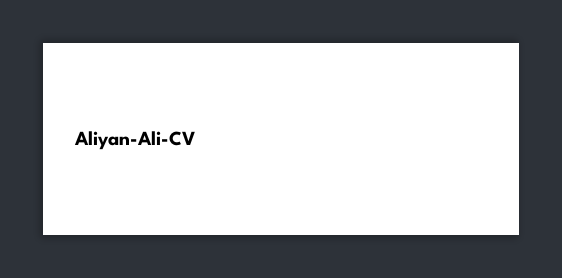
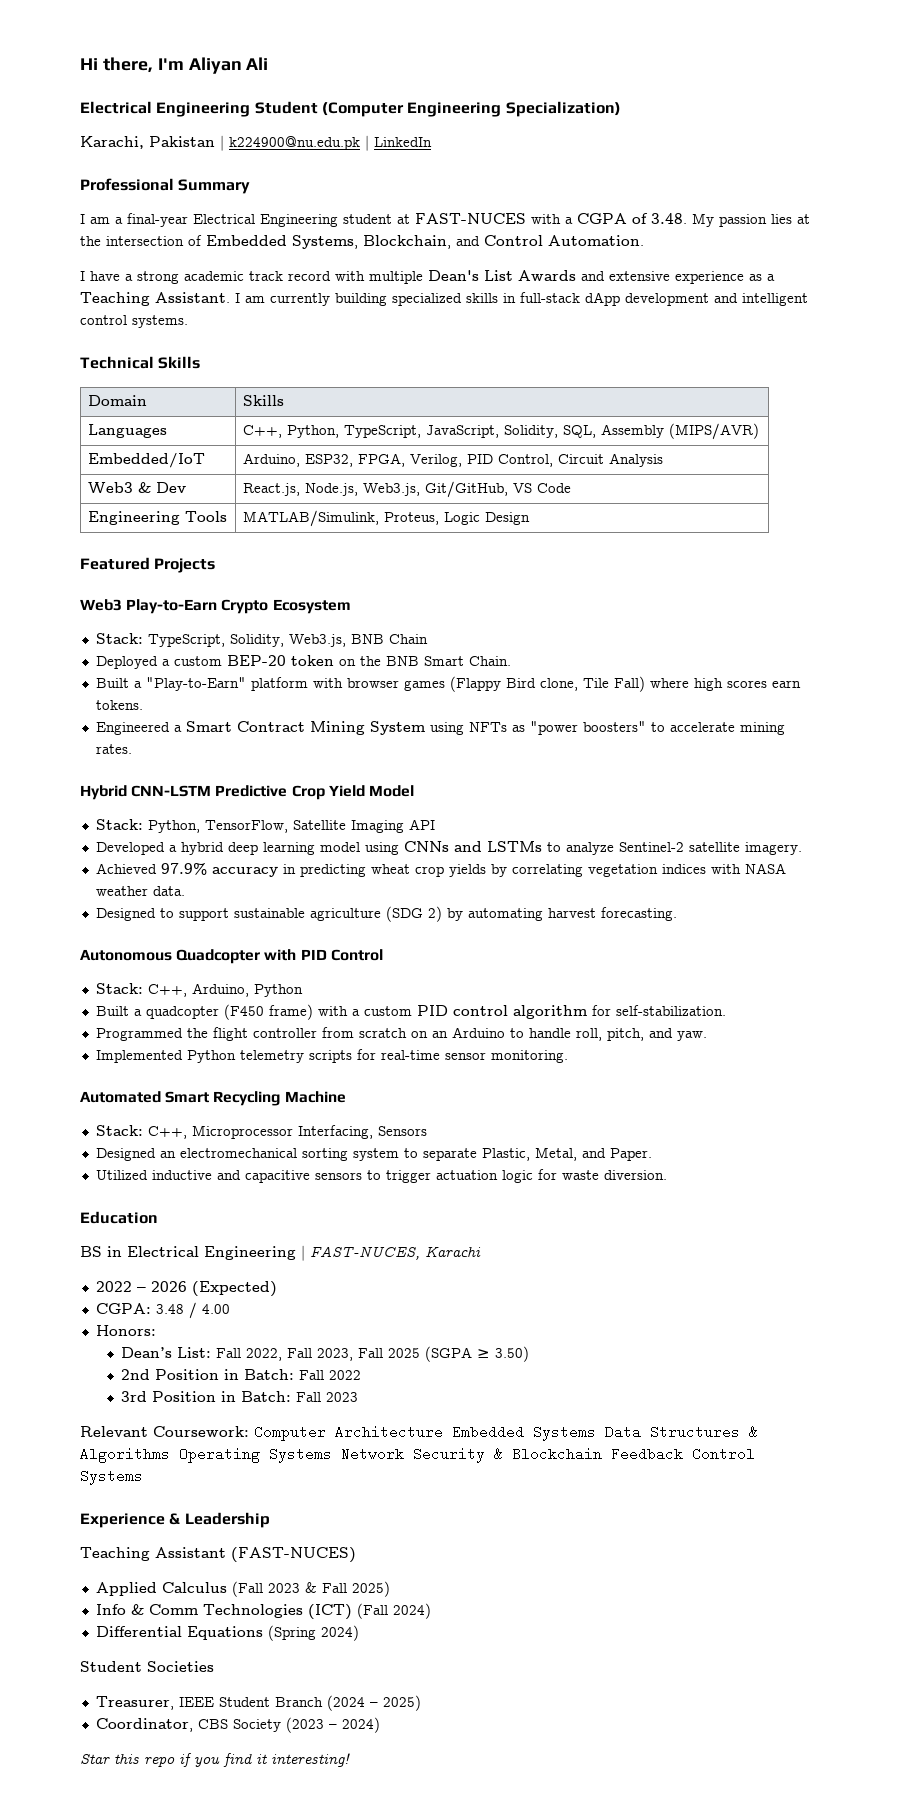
- Aliyan-Ali-CV
+ Hi there, I'm Aliyan Ali
+ Electrical Engineering Student (Computer Engineering Specialization)
+ Karachi, Pakistan | k224900@nu.edu.pk | LinkedIn
+ Professional Summary
+ I am a final-year Electrical Engineering student at FAST-NUCES with a CGPA of 3.48. My passion lies at the intersection of Embedded Systems, Blockchain, and Control Automation.
+ I have a strong academic track record with multiple Dean's List Awards and extensive experience as a Teaching Assistant. I am currently building specialized skills in full-stack dApp development and intelligent control systems.
+ Technical Skills
+ Domain | Skills
+ Languages | C++, Python, TypeScript, JavaScript, Solidity, SQL, Assembly (MIPS/AVR)
+ Embedded/IoT | Arduino, ESP32, FPGA, Verilog, PID Control, Circuit Analysis
+ Web3 & Dev | React.js, Node.js, Web3.js, Git/GitHub, VS Code
+ Engineering Tools | MATLAB/Simulink, Proteus, Logic Design
+ Featured Projects
+ Web3 Play-to-Earn Crypto Ecosystem
+ Stack: TypeScript, Solidity, Web3.js, BNB Chain
+ Deployed a custom BEP-20 token on the BNB Smart Chain.
+ Built a "Play-to-Earn" platform with browser games (Flappy Bird clone, Tile Fall) where high scores earn tokens.
+ Engineered a Smart Contract Mining System using NFTs as "power boosters" to accelerate mining rates.
+ Hybrid CNN-LSTM Predictive Crop Yield Model
+ Stack: Python, TensorFlow, Satellite Imaging API
+ Developed a hybrid deep learning model using CNNs and LSTMs to analyze Sentinel-2 satellite imagery.
+ Achieved 97.9% accuracy in predicting wheat crop yields by correlating vegetation indices with NASA weather data.
+ Designed to support sustainable agriculture (SDG 2) by automating harvest forecasting.
+ Autonomous Quadcopter with PID Control
+ Stack: C++, Arduino, Python
+ Built a quadcopter (F450 frame) with a custom PID control algorithm for self-stabilization.
+ Programmed the flight controller from scratch on an Arduino to handle roll, pitch, and yaw.
+ Implemented Python telemetry scripts for real-time sensor monitoring.
+ Automated Smart Recycling Machine
+ Stack: C++, Microprocessor Interfacing, Sensors
+ Designed an electromechanical sorting system to separate Plastic, Metal, and Paper.
+ Utilized inductive and capacitive sensors to trigger actuation logic for waste diversion.
+ Education
+ BS in Electrical Engineering | FAST-NUCES, Karachi
+ 2022 – 2026 (Expected)
+ CGPA: 3.48 / 4.00
+ Honors:
+ Dean’s List: Fall 2022, Fall 2023, Fall 2025 (SGPA ≥ 3.50)
+ 2nd Position in Batch: Fall 2022
+ 3rd Position in Batch: Fall 2023
+ Relevant Coursework: Computer Architecture Embedded Systems Data Structures & Algorithms Operating Systems Network Security & Blockchain Feedback Control Systems
+ Experience & Leadership
+ Teaching Assistant (FAST-NUCES)
+ Applied Calculus (Fall 2023 & Fall 2025)
+ Info & Comm Technologies (ICT) (Fall 2024)
+ Differential Equations (Spring 2024)
+ Student Societies
+ Treasurer, IEEE Student Branch (2024 – 2025)
+ Coordinator, CBS Society (2023 – 2024)
+ Star this repo if you find it interesting!

